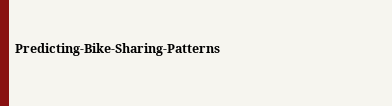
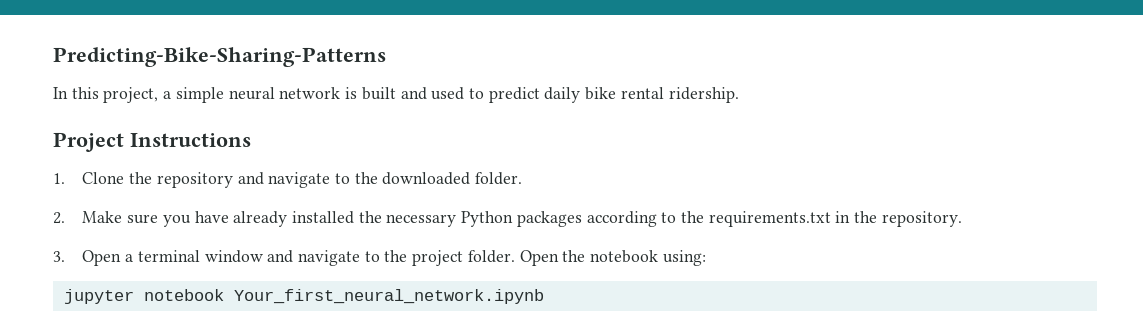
+ In this project, a simple neural network is built and used to predict daily bike rental ridership.
+ Project Instructions
+ 1. Clone the repository and navigate to the downloaded folder.
+ 2. Make sure you have already installed the necessary Python packages according to the requirements.txt in the repository.
+ 3. Open a terminal window and navigate to the project folder. Open the notebook using:
+ jupyter notebook Your_first_neural_network.ipynb

